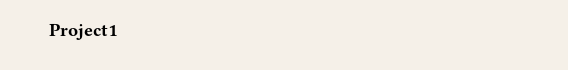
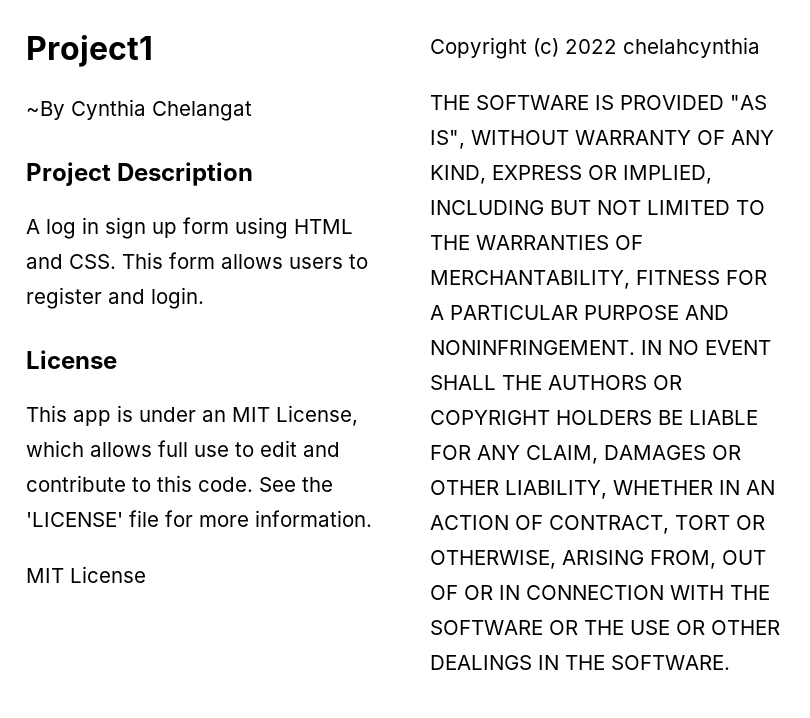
+ ~By Cynthia Chelangat
+ Project Description
+ A log in sign up form using HTML and CSS. This form allows users to register and login.
+ License
+ This app is under an MIT License, which allows full use to edit and contribute to this code. See the 'LICENSE' file for more information.
+ MIT License
+ Copyright (c) 2022 chelahcynthia
+ THE SOFTWARE IS PROVIDED "AS IS", WITHOUT WARRANTY OF ANY KIND, EXPRESS OR IMPLIED, INCLUDING BUT NOT LIMITED TO THE WARRANTIES OF MERCHANTABILITY, FITNESS FOR A PARTICULAR PURPOSE AND NONINFRINGEMENT. IN NO EVENT SHALL THE AUTHORS OR COPYRIGHT HOLDERS BE LIABLE FOR ANY CLAIM, DAMAGES OR OTHER LIABILITY, WHETHER IN AN ACTION OF CONTRACT, TORT OR OTHERWISE, ARISING FROM, OUT OF OR IN CONNECTION WITH THE SOFTWARE OR THE USE OR OTHER DEALINGS IN THE SOFTWARE.

